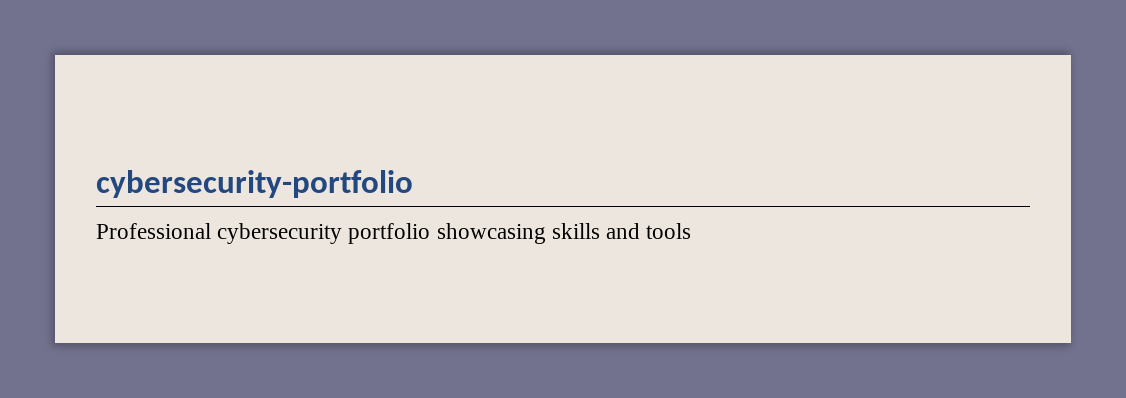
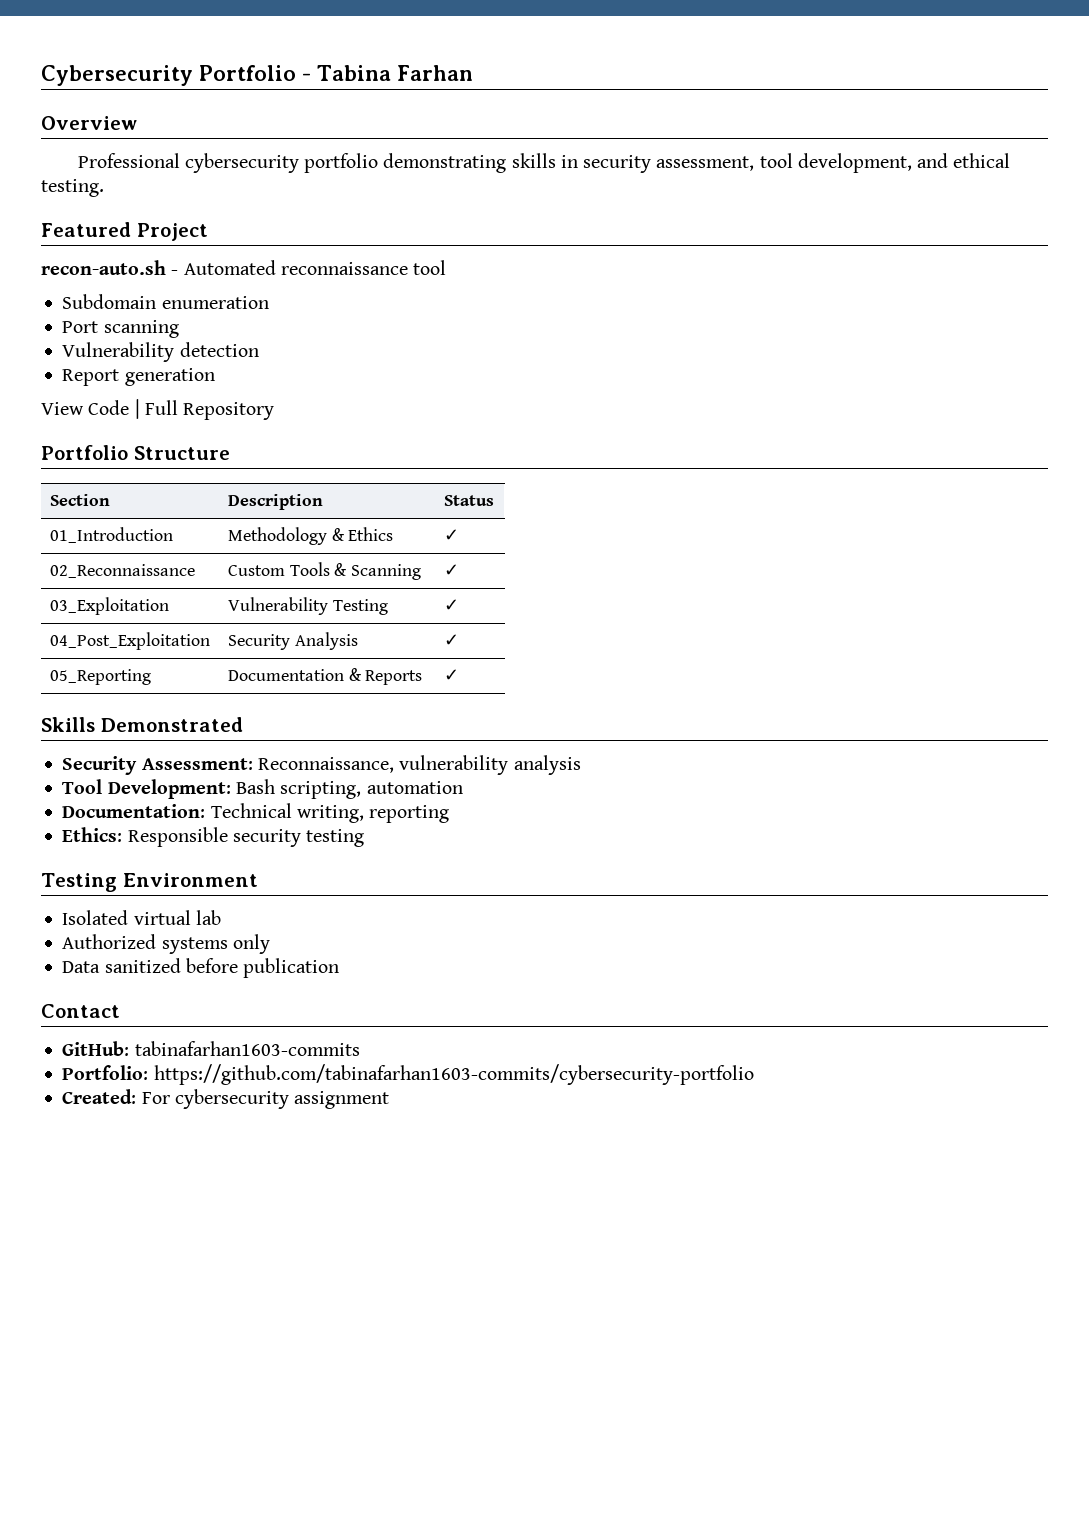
- cybersecurity-portfolio
- Professional cybersecurity portfolio showcasing skills and tools
+ Cybersecurity Portfolio - Tabina Farhan
+ Overview
+ Professional cybersecurity portfolio demonstrating skills in security assessment, tool development, and ethical testing.
+ Featured Project
+ recon-auto.sh - Automated reconnaissance tool
+ Subdomain enumeration
+ Port scanning
+ Vulnerability detection
+ Report generation
+ View Code | Full Repository
+ Portfolio Structure
+ Section | Description | Status
+ 01_Introduction | Methodology & Ethics | ✓
+ 02_Reconnaissance | Custom Tools & Scanning | ✓
+ 03_Exploitation | Vulnerability Testing | ✓
+ 04_Post_Exploitation | Security Analysis | ✓
+ 05_Reporting | Documentation & Reports | ✓
+ Skills Demonstrated
+ Security Assessment: Reconnaissance, vulnerability analysis
+ Tool Development: Bash scripting, automation
+ Documentation: Technical writing, reporting
+ Ethics: Responsible security testing
+ Testing Environment
+ Isolated virtual lab
+ Authorized systems only
+ Data sanitized before publication
+ Contact
+ GitHub: tabinafarhan1603-commits
+ Portfolio: https://github.com/tabinafarhan1603-commits/cybersecurity-portfolio
+ Created: For cybersecurity assignment

